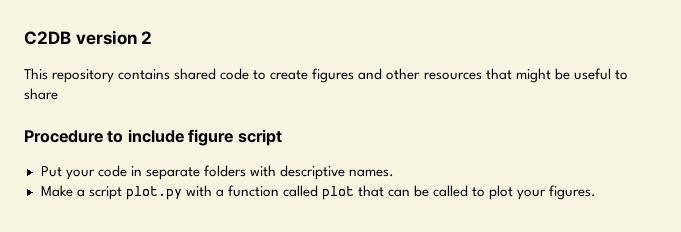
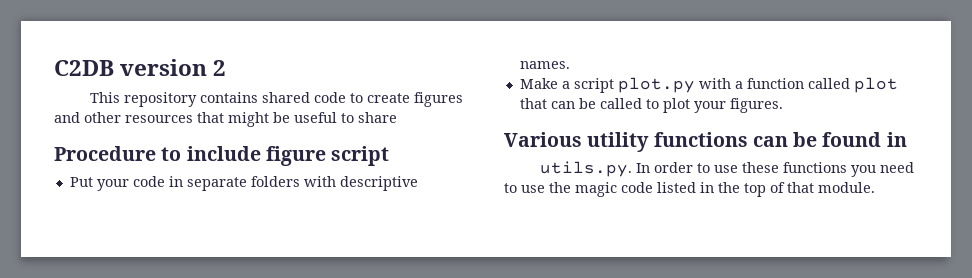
+ Various utility functions can be found in
+ utils.py. In order to use these functions you need to use the magic code listed in the top of that module.

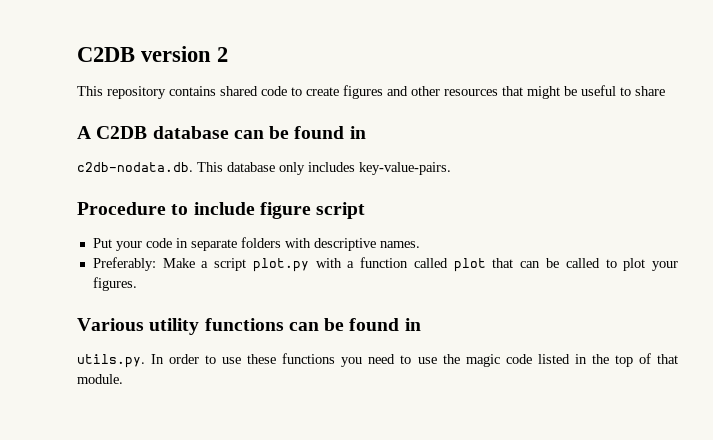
+ A C2DB database can be found in
+ c2db-nodata.db. This database only includes key-value-pairs.
- Make a script plot.py with a function called plot that can be called to plot your figures.
+ Preferably: Make a script plot.py with a function called plot that can be called to plot your figures.

